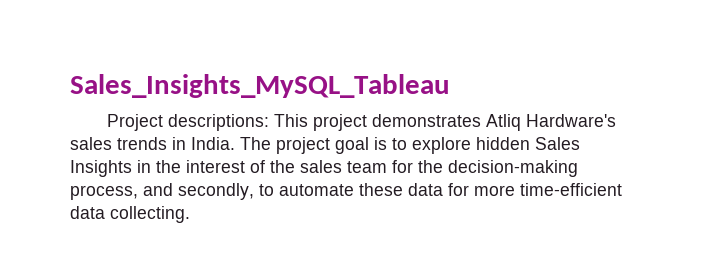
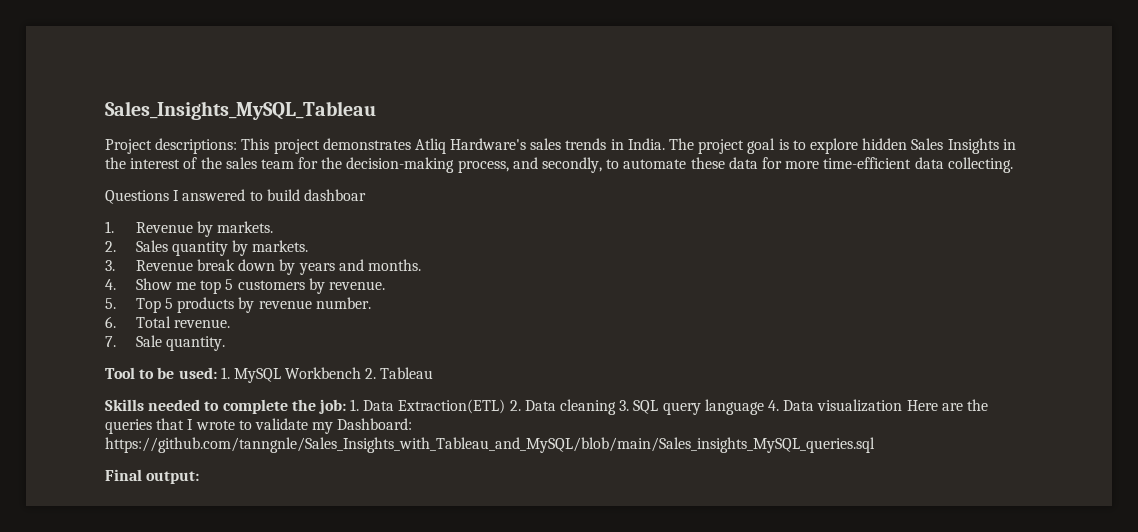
+ Questions I answered to build dashboar
+ 1. Revenue by markets.
+ 2. Sales quantity by markets.
+ 3. Revenue break down by years and months.
+ 4. Show me top 5 customers by revenue.
+ 5. Top 5 products by revenue number.
+ 6. Total revenue.
+ 7. Sale quantity.
+ Tool to be used: 1. MySQL Workbench 2. Tableau
+ Skills needed to complete the job: 1. Data Extraction(ETL) 2. Data cleaning 3. SQL query language 4. Data visualization Here are the queries that I wrote to validate my Dashboard: https://github.com/tanngnle/Sales_Insights_with_Tableau_and_MySQL/blob/main/Sales_insights_MySQL_queries.sql
+ Final output:

